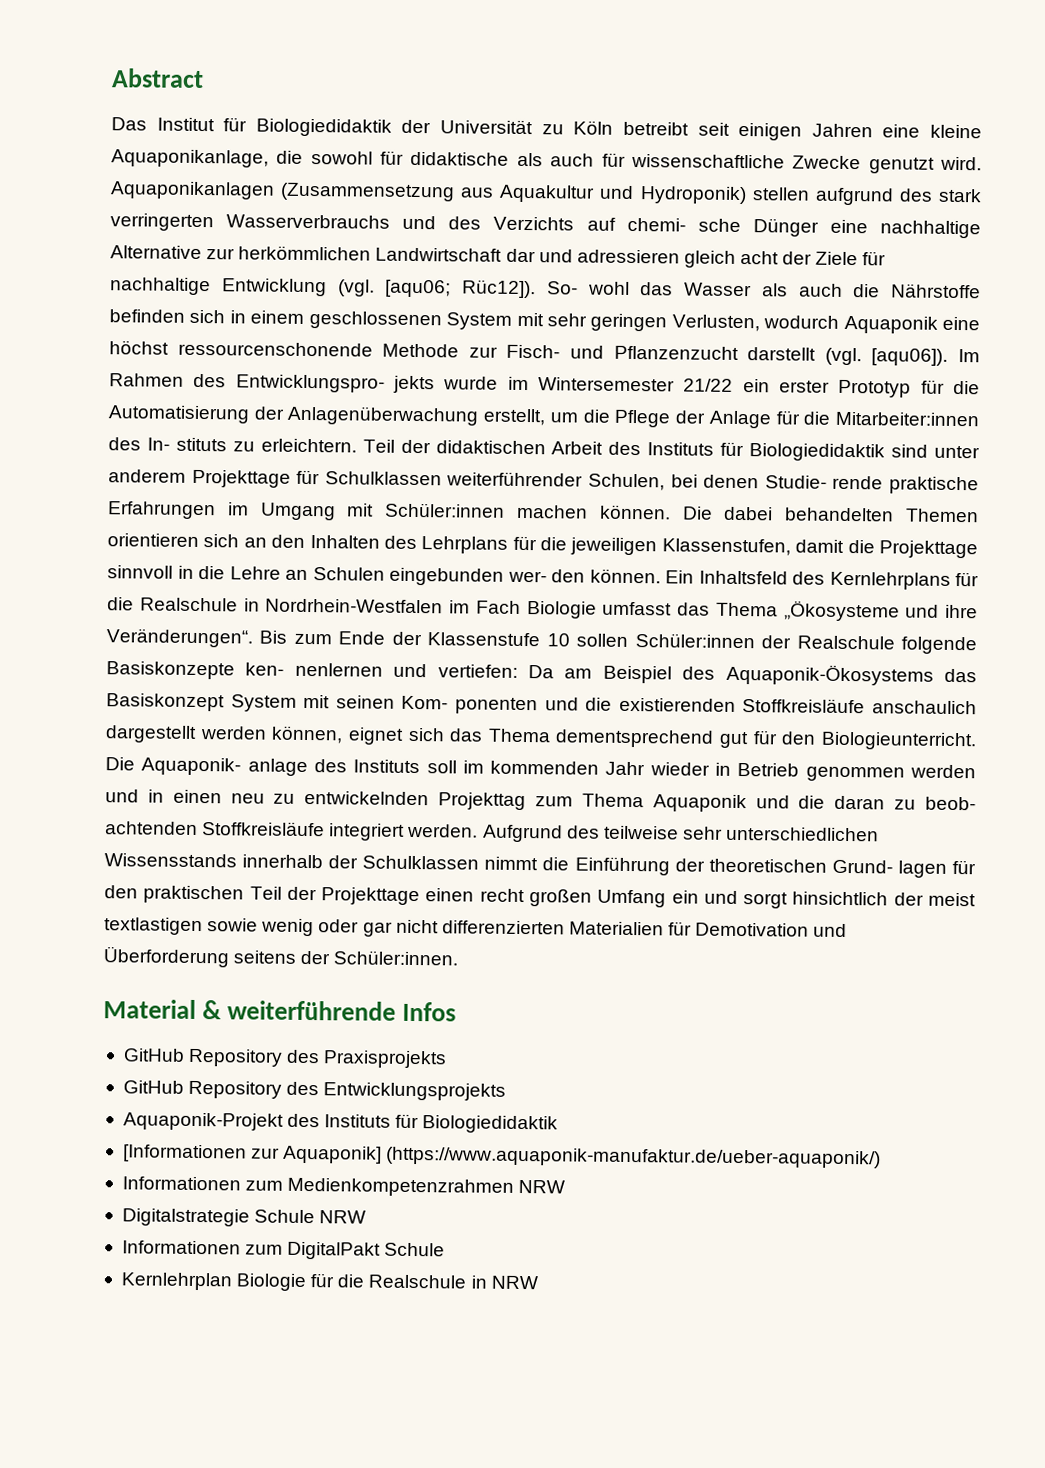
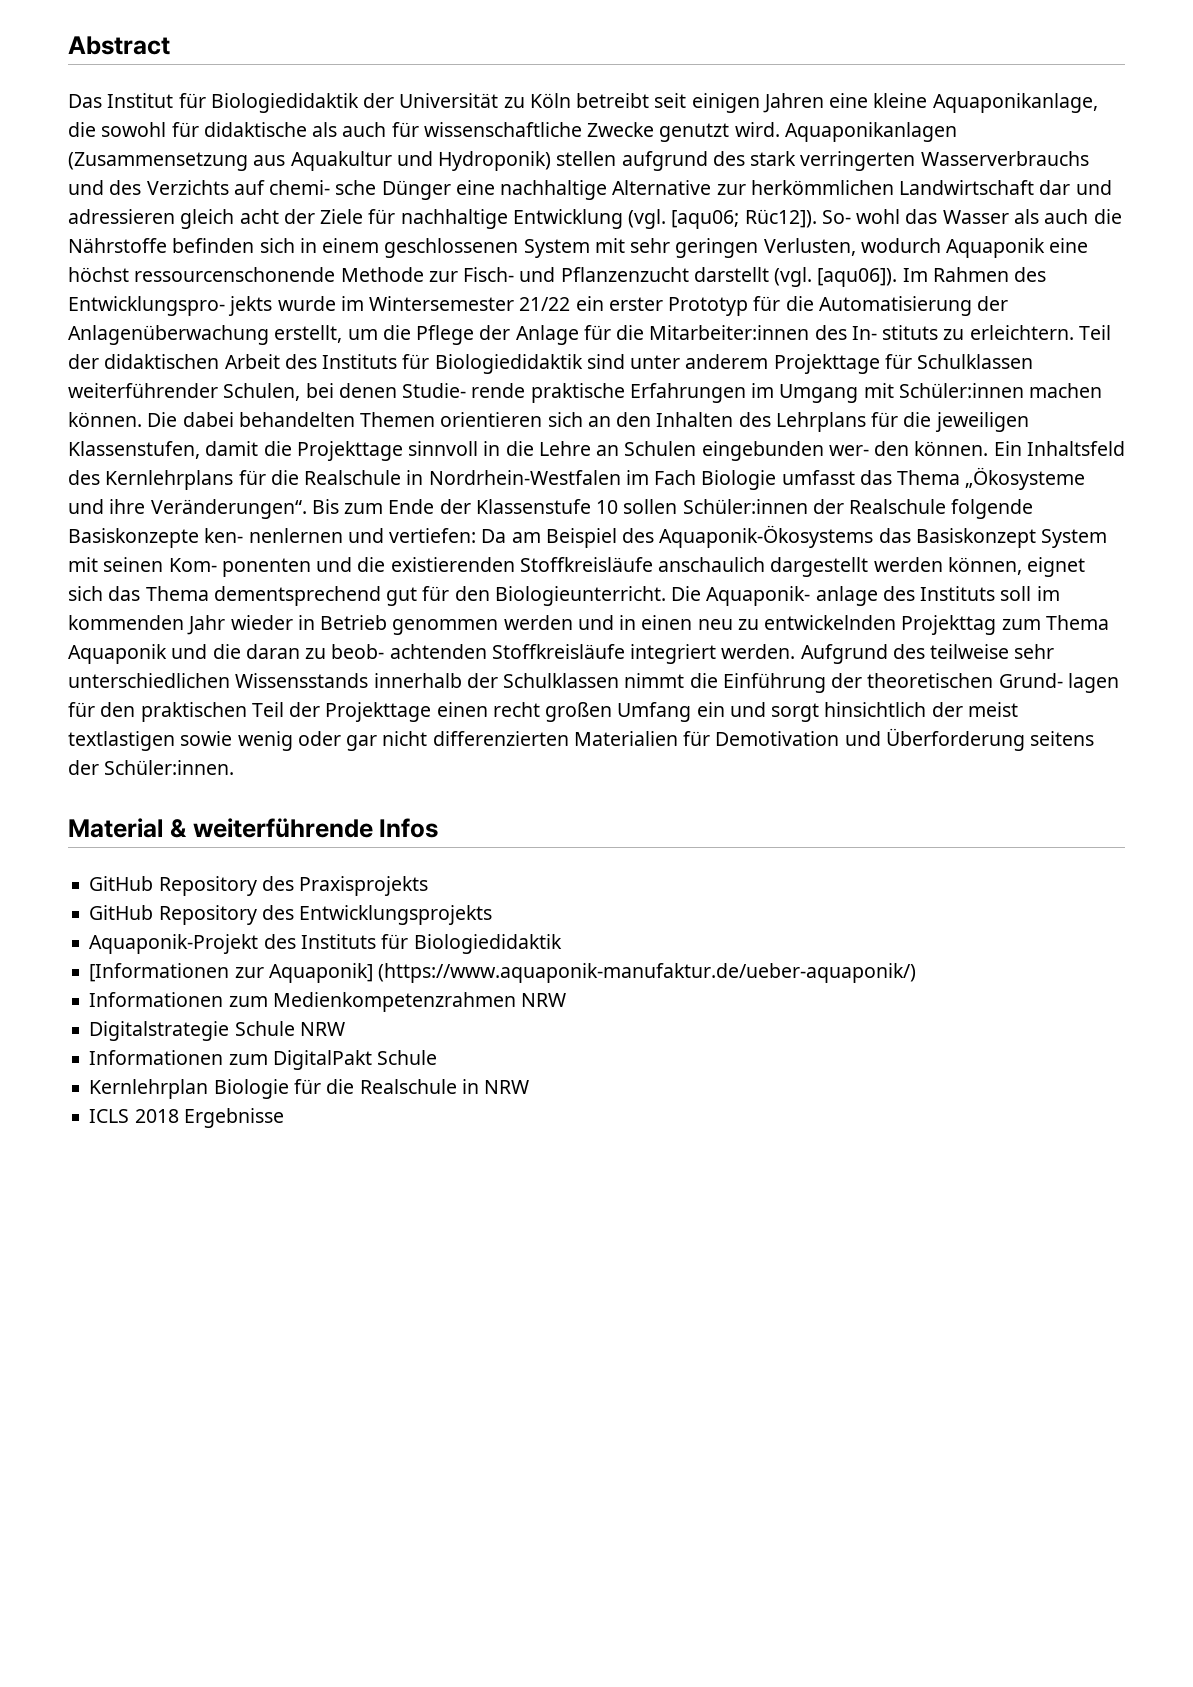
+ ICLS 2018 Ergebnisse

